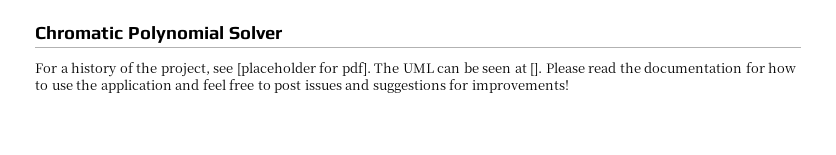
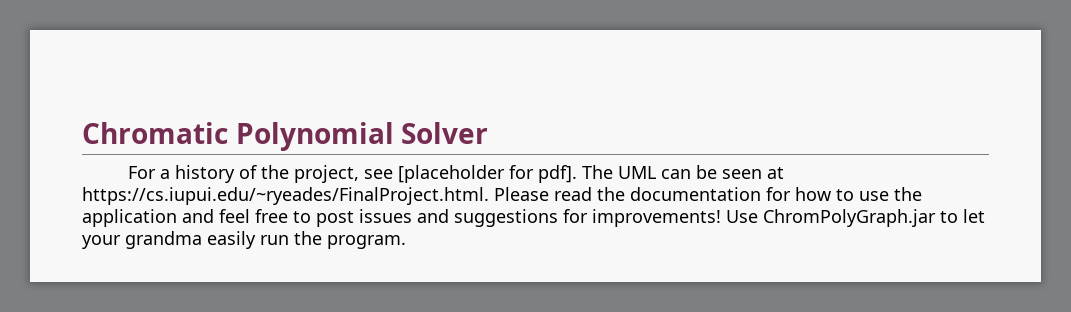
- The UML can be seen at []. Please read the documentation for how to use the application and feel free to post issues and suggestions for improvements!
+ The UML can be seen at https://cs.iupui.edu/~ryeades/FinalProject.html. Please read the documentation for how to use the application and feel free to post issues and suggestions for improvements!
+ Use ChromPolyGraph.jar to let your grandma easily run the program.

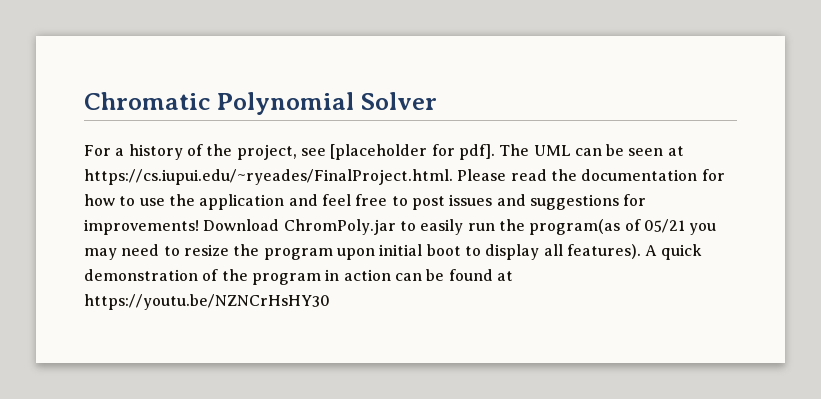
- Use ChromPolyGraph.jar to let your grandma easily run the program.
+ Download ChromPoly.jar to easily run the program(as of 05/21 you may need to resize the program upon initial boot to display all features). A quick demonstration of the program in action can be found at https://youtu.be/NZNCrHsHY30

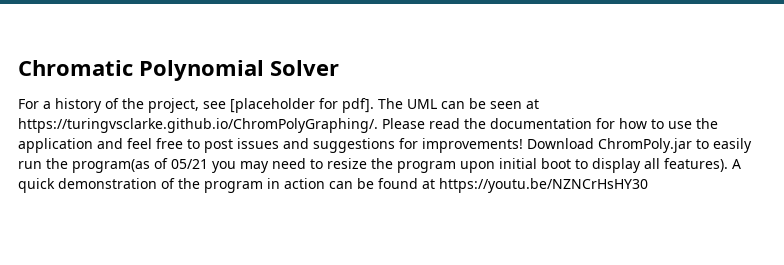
- The UML can be seen at https://cs.iupui.edu/~ryeades/FinalProject.html. Please read the documentation for how to use the application and feel free to post issues and suggestions for improvements!
+ The UML can be seen at https://turingvsclarke.github.io/ChromPolyGraphing/. Please read the documentation for how to use the application and feel free to post issues and suggestions for improvements!

